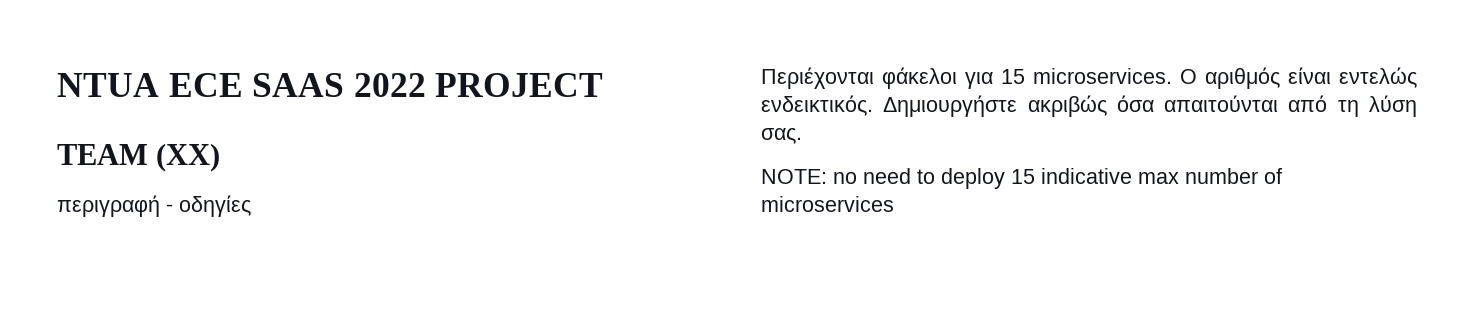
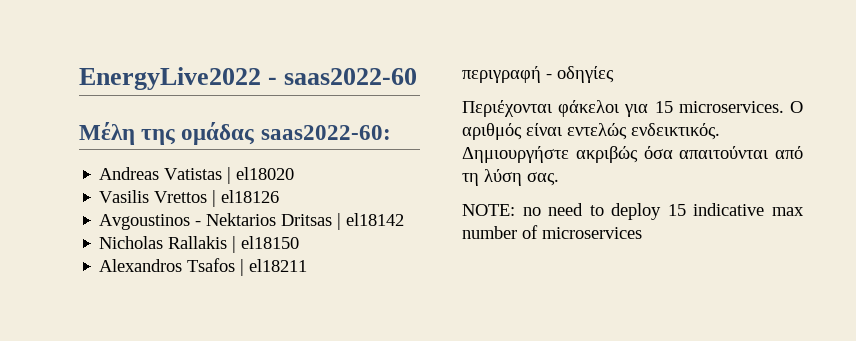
- NTUA ECE SAAS 2022 PROJECT
- TEAM (XX)
+ EnergyLive2022 - saas2022-60
+ Μέλη της ομάδας saas2022-60:
+ Andreas Vatistas | el18020
+ Vasilis Vrettos | el18126
+ Avgoustinos - Nektarios Dritsas | el18142
+ Nicholas Rallakis | el18150
+ Alexandros Tsafos | el18211

